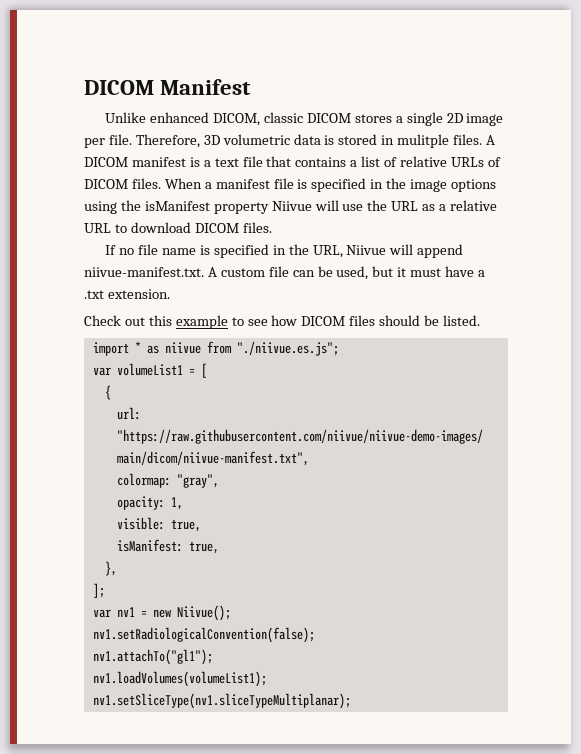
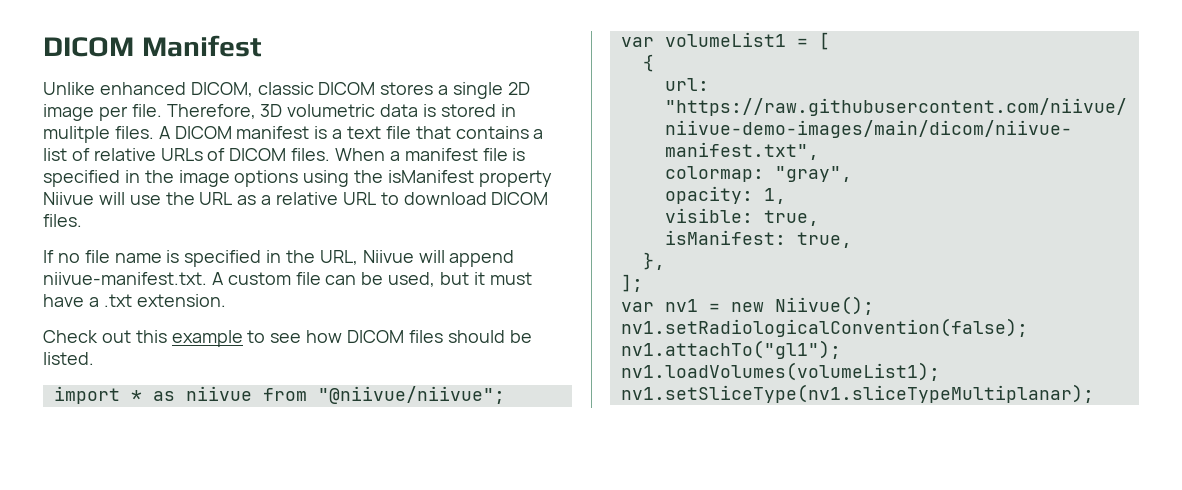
- import * as niivue from "./niivue.es.js";
+ import * as niivue from "@niivue/niivue";

